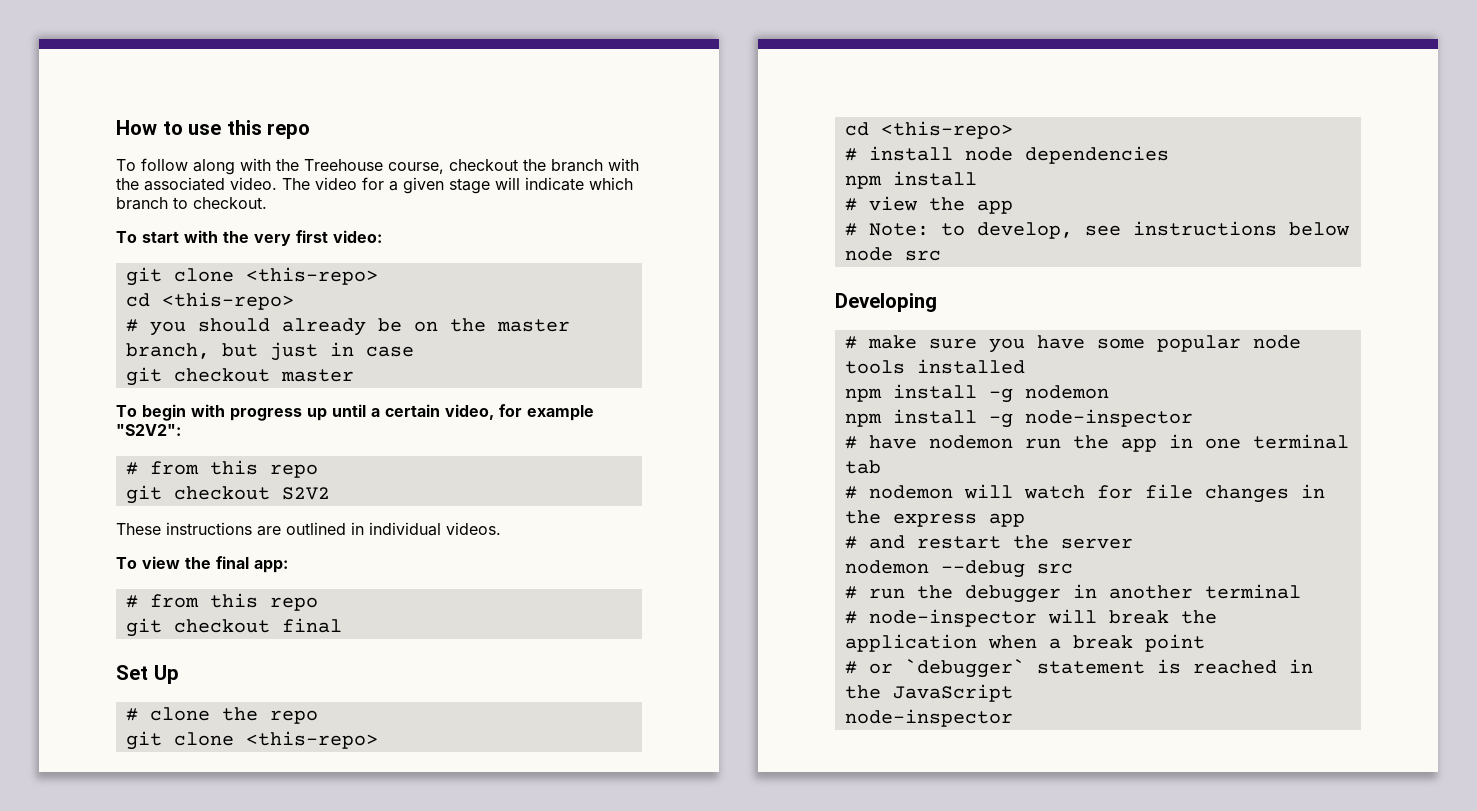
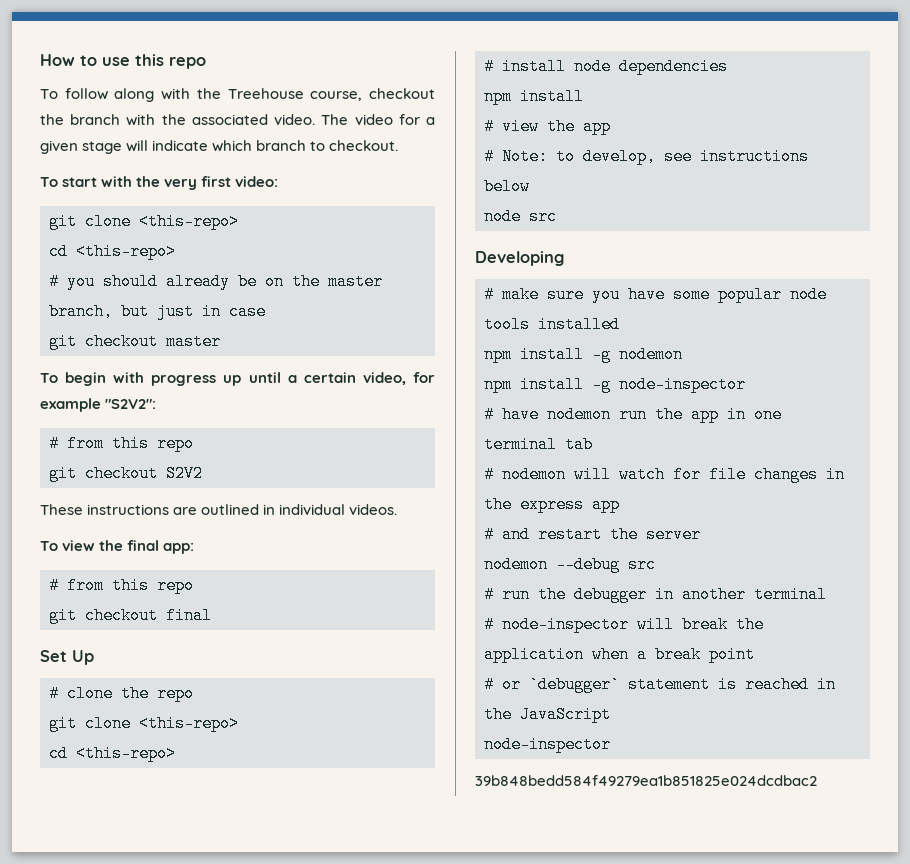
+ 39b848bedd584f49279ea1b851825e024dcdbac2

